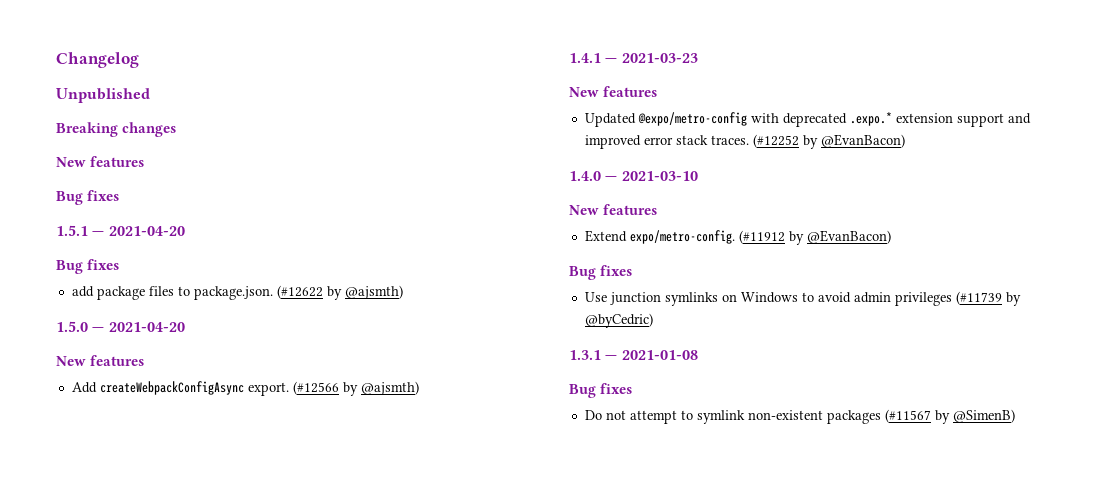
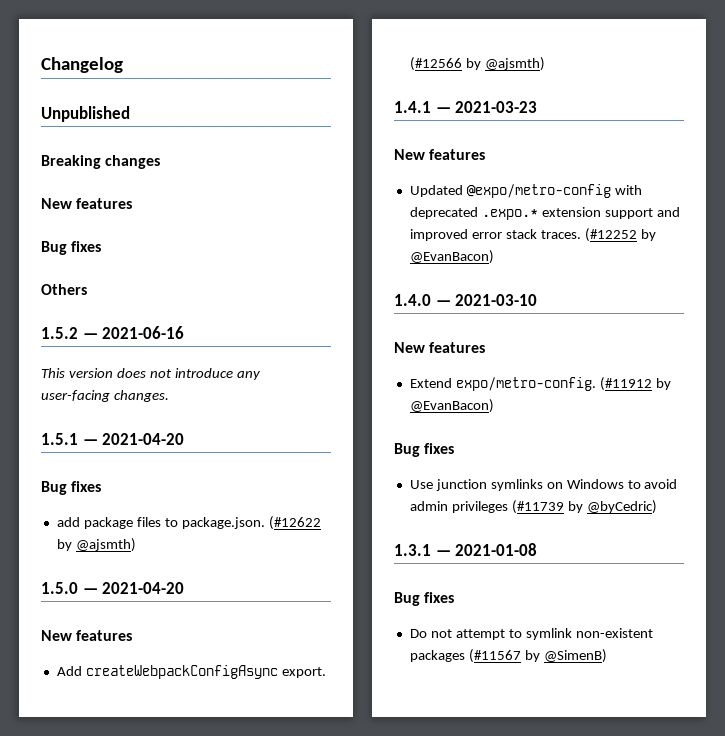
+ Others
+ 1.5.2 — 2021-06-16
+ This version does not introduce any user-facing changes.

